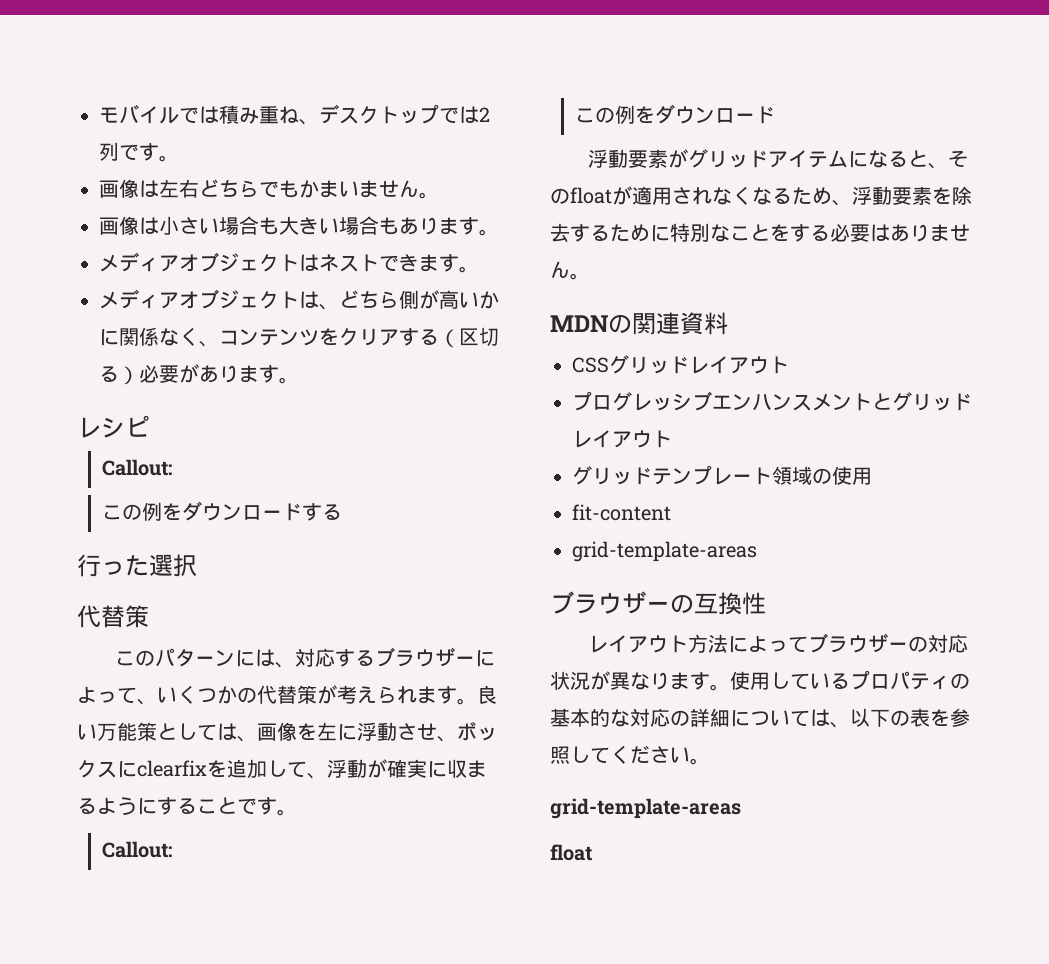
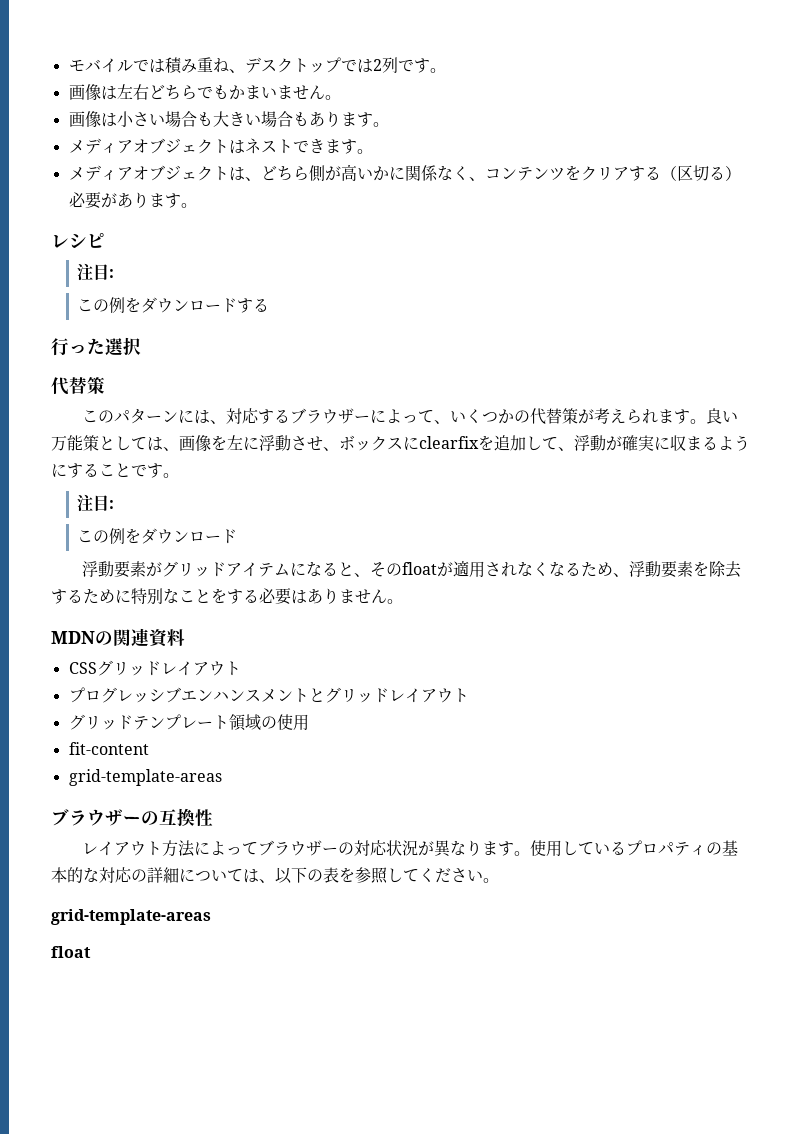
  レシピ
- Callout:
+ 注目:
  良い万能策としては、画像を左に浮動させ、ボックスにclearfixを追加して、浮動が確実に収まるようにすることです。
- Callout:
+ 注目:

